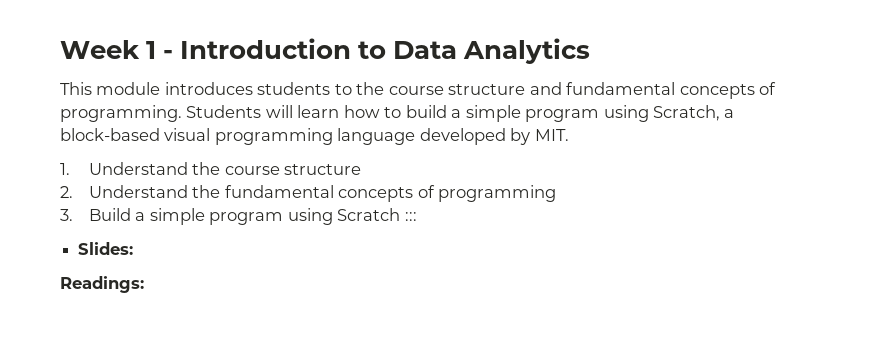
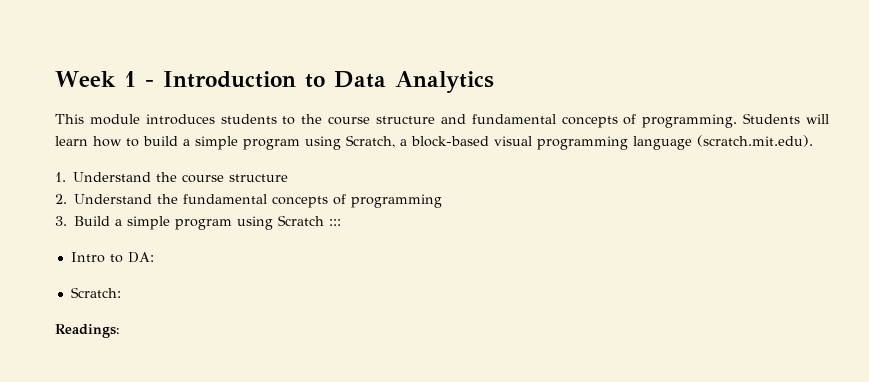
- Students will learn how to build a simple program using Scratch, a block-based visual programming language developed by MIT.
+ Students will learn how to build a simple program using Scratch, a block-based visual programming language (scratch.mit.edu).
- Slides:
+ Intro to DA:
+ Scratch:

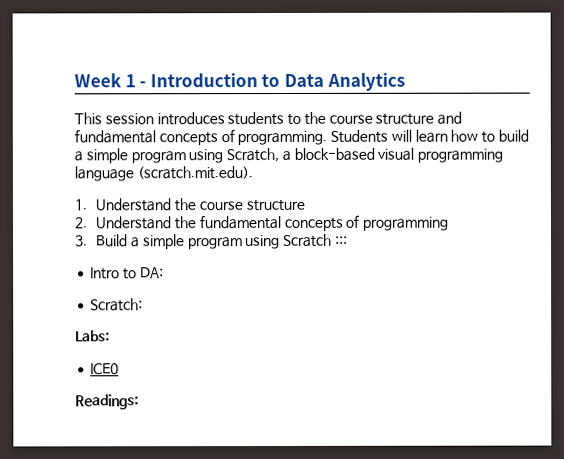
- This module introduces students to the course structure and fundamental concepts of programming.
+ This session introduces students to the course structure and fundamental concepts of programming.
+ Labs:
+ ICE0

